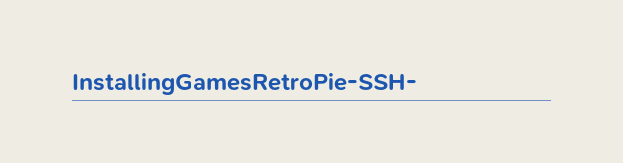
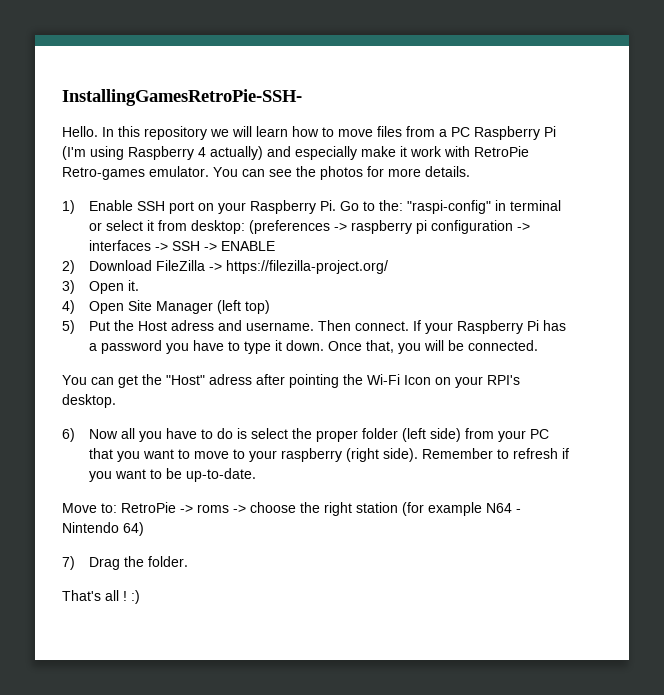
+ Hello. In this repository we will learn how to move files from a PC Raspberry Pi (I'm using Raspberry 4 actually) and especially make it work with RetroPie Retro-games emulator. You can see the photos for more details.
+ 1) Enable SSH port on your Raspberry Pi. Go to the: "raspi-config" in terminal or select it from desktop: (preferences -> raspberry pi configuration -> interfaces -> SSH -> ENABLE
+ 2) Download FileZilla -> https://filezilla-project.org/
+ 3) Open it.
+ 4) Open Site Manager (left top)
+ 5) Put the Host adress and username. Then connect. If your Raspberry Pi has a password you have to type it down. Once that, you will be connected.
+ You can get the "Host" adress after pointing the Wi-Fi Icon on your RPI's desktop.
+ 6) Now all you have to do is select the proper folder (left side) from your PC that you want to move to your raspberry (right side). Remember to refresh if you want to be up-to-date.
+ Move to: RetroPie -> roms -> choose the right station (for example N64 - Nintendo 64)
+ 7) Drag the folder.
+ That's all ! :)

